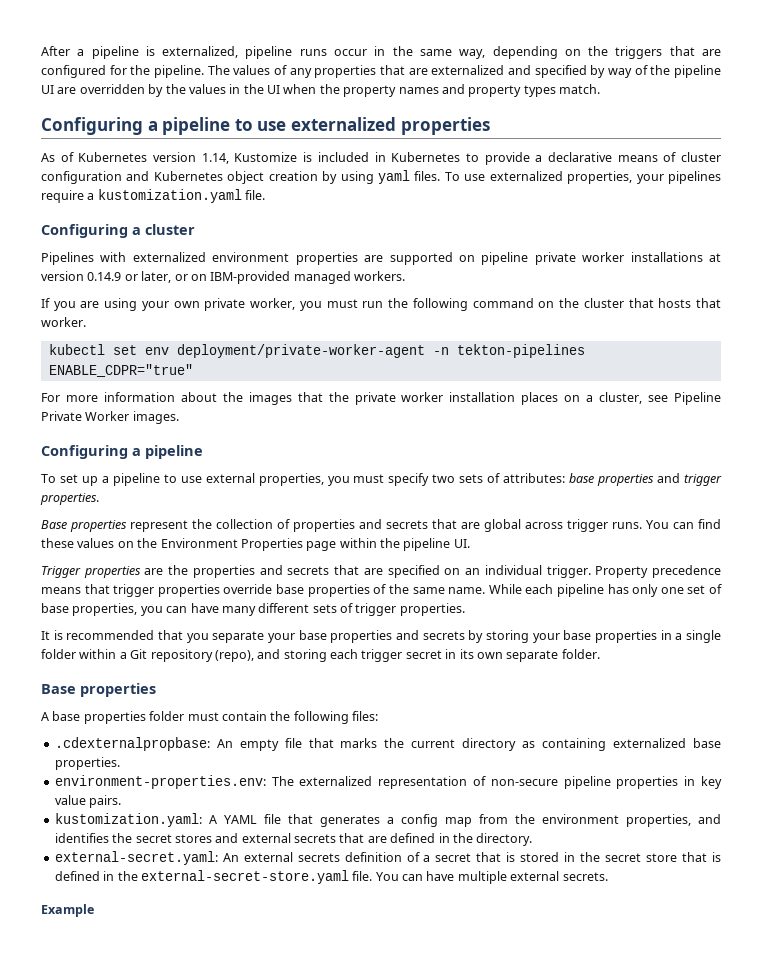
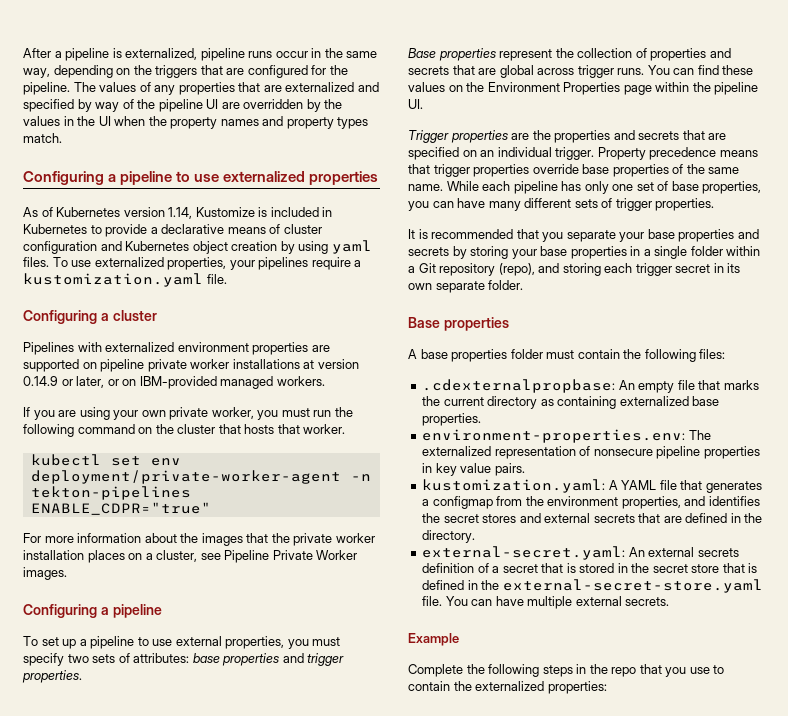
- environment-properties.env: The externalized representation of non-secure pipeline properties in key value pairs.
+ environment-properties.env: The externalized representation of nonsecure pipeline properties in key value pairs.
- kustomization.yaml: A YAML file that generates a config map from the environment properties, and identifies the secret stores and external secrets that are defined in the directory.
+ kustomization.yaml: A YAML file that generates a configmap from the environment properties, and identifies the secret stores and external secrets that are defined in the directory.
+ Complete the following steps in the repo that you use to contain the externalized properties:

